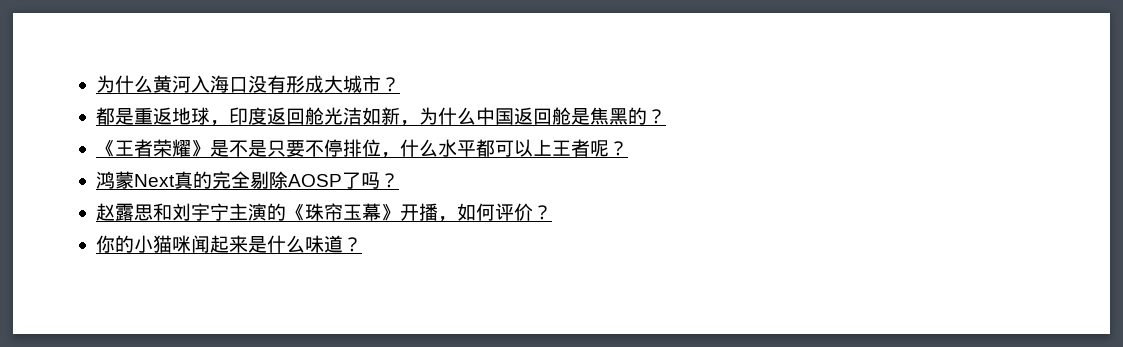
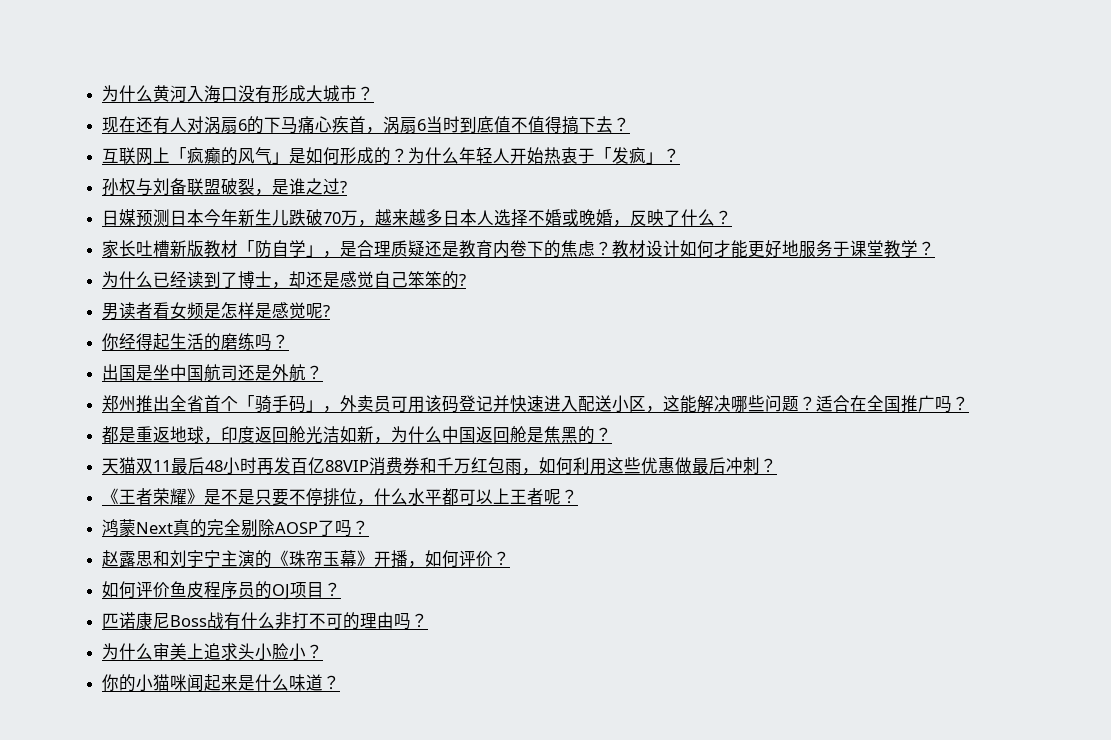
+ 现在还有人对涡扇6的下马痛心疾首，涡扇6当时到底值不值得搞下去？
+ 互联网上「疯癫的风气」是如何形成的？为什么年轻人开始热衷于「发疯」？
+ 孙权与刘备联盟破裂，是谁之过?
+ 日媒预测日本今年新生儿跌破70万，越来越多日本人选择不婚或晚婚，反映了什么？
+ 家长吐槽新版教材「防自学」，是合理质疑还是教育内卷下的焦虑？教材设计如何才能更好地服务于课堂教学？
+ 为什么已经读到了博士，却还是感觉自己笨笨的?
+ 男读者看女频是怎样是感觉呢?
+ 你经得起生活的磨练吗？
+ 出国是坐中国航司还是外航？
+ 郑州推出全省首个「骑手码」，外卖员可用该码登记并快速进入配送小区，这能解决哪些问题？适合在全国推广吗？
+ 天猫双11最后48小时再发百亿88VIP消费券和千万红包雨，如何利用这些优惠做最后冲刺？
+ 如何评价鱼皮程序员的OJ项目？
+ 匹诺康尼Boss战有什么非打不可的理由吗？
+ 为什么审美上追求头小脸小？

